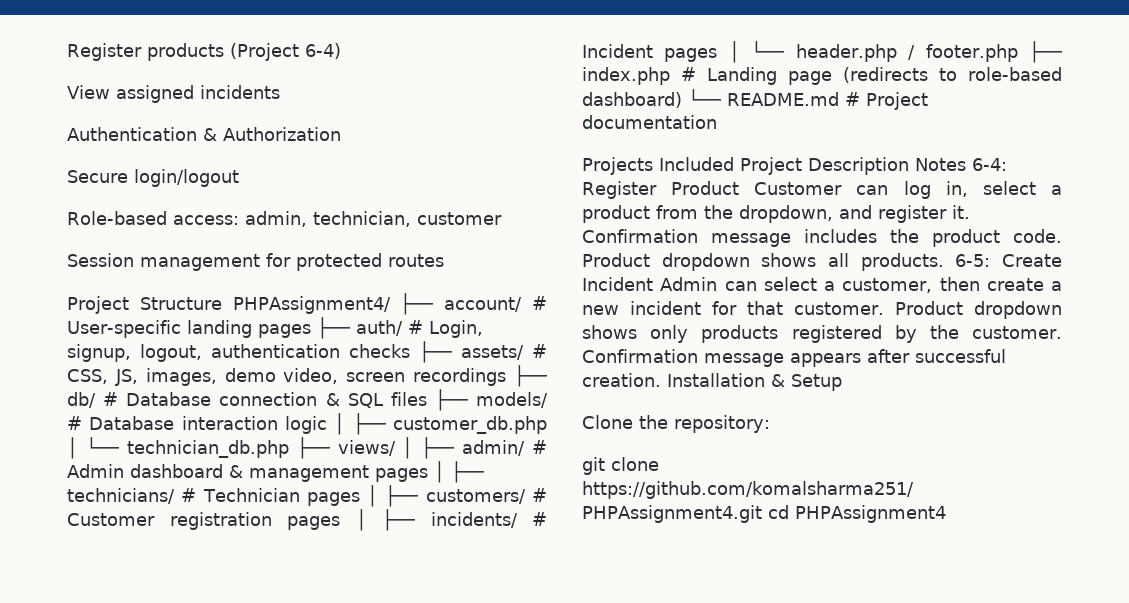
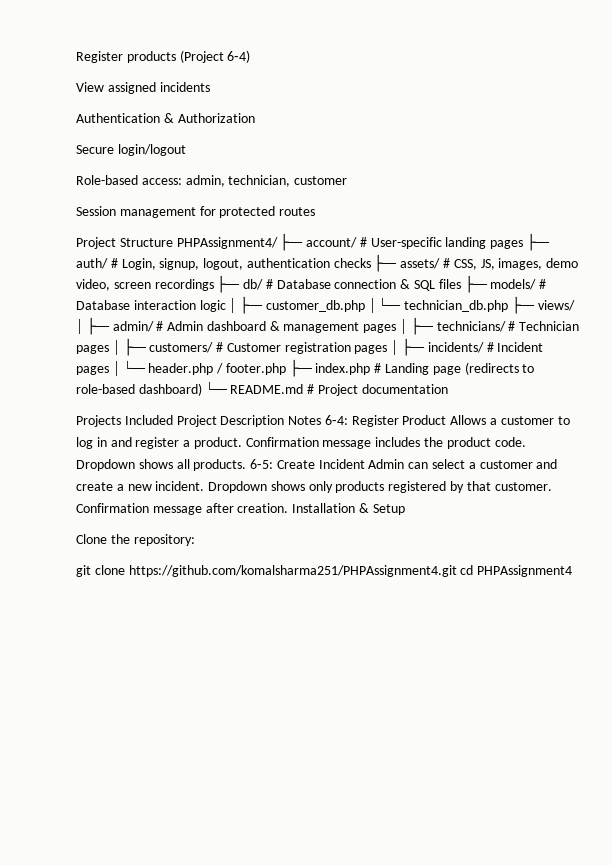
- Projects Included Project Description Notes 6‑4: Register Product Customer can log in, select a product from the dropdown, and register it.
+ Projects Included Project Description Notes 6‑4: Register Product Allows a customer to log in and register a product.
- Product dropdown shows all products.
+ Dropdown shows all products.
- 6‑5: Create Incident Admin can select a customer, then create a new incident for that customer. Product dropdown shows only products registered by the customer.
+ 6‑5: Create Incident Admin can select a customer and create a new incident. Dropdown shows only products registered by that customer.
- Confirmation message appears after successful creation.
+ Confirmation message after creation.

